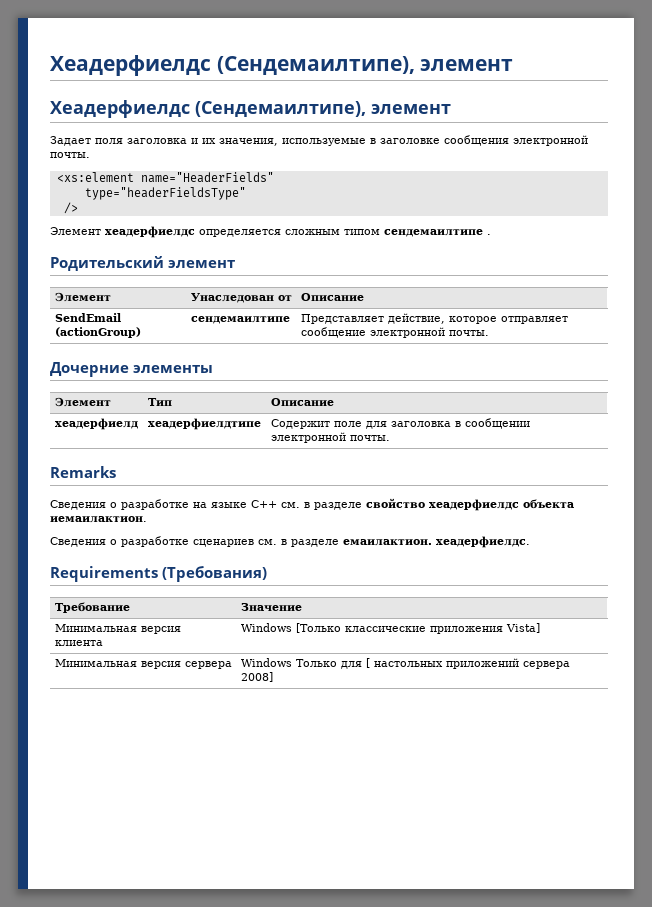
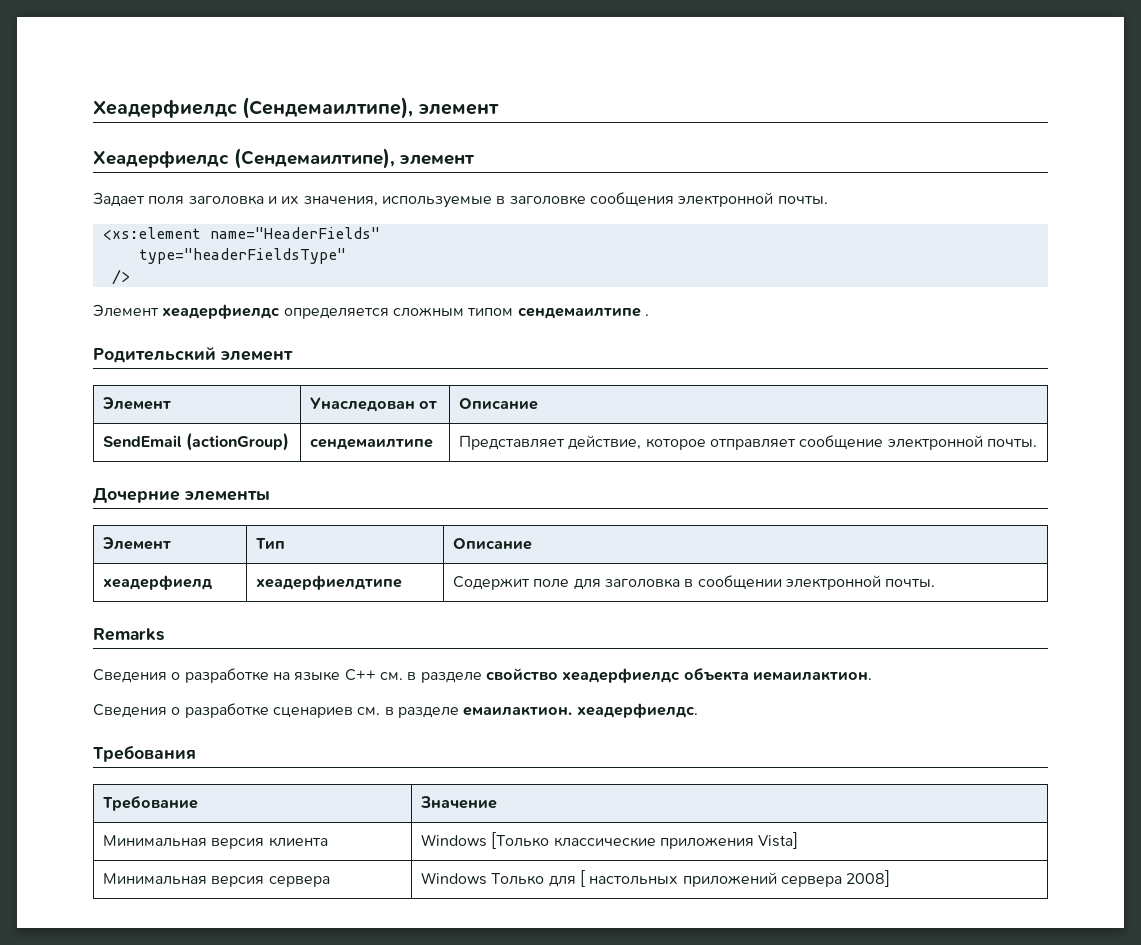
- Requirements (Требования)
+ Требования

